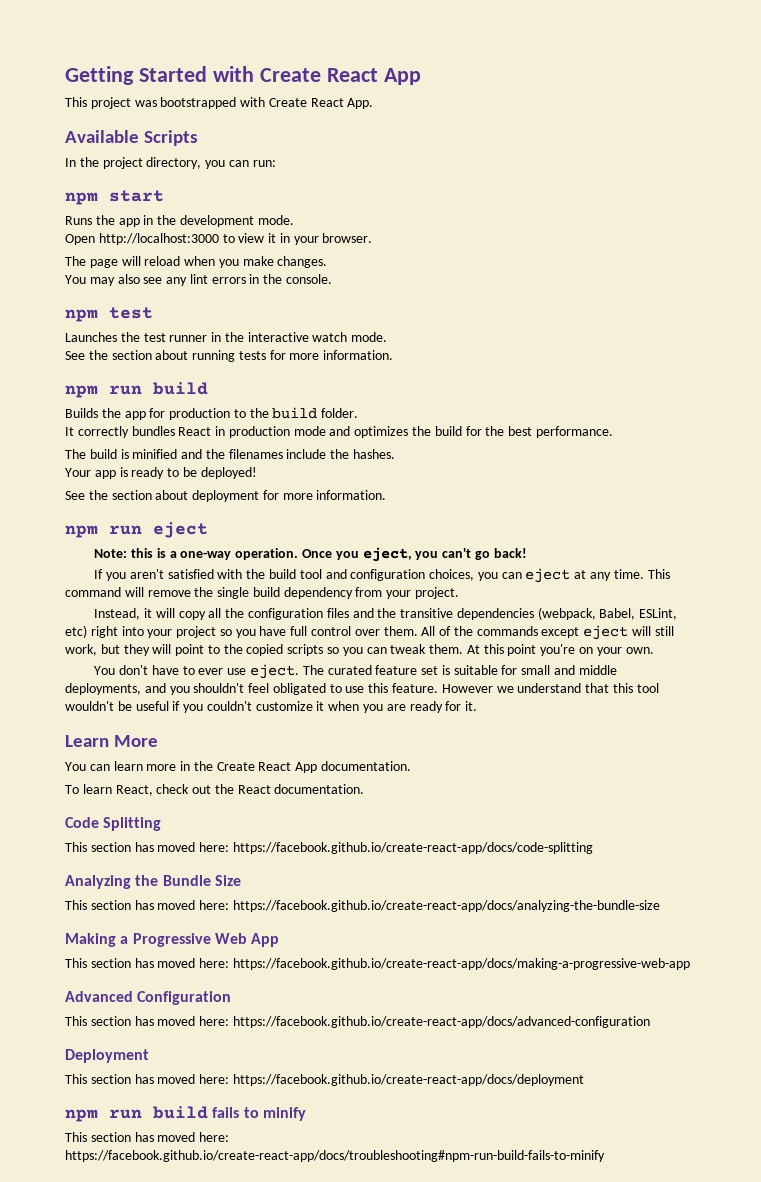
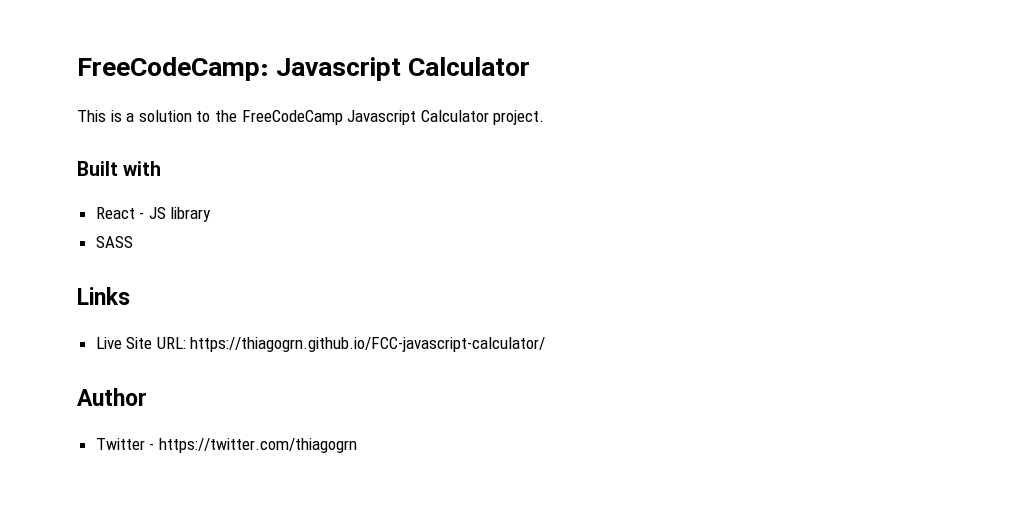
- Getting Started with Create React App
- This project was bootstrapped with Create React App.
- Available Scripts
- In the project directory, you can run:
- npm start
- Runs the app in the development mode.
- Open http://localhost:3000 to view it in your browser.
- The page will reload when you make changes.
- You may also see any lint errors in the console.
- npm test
- Launches the test runner in the interactive watch mode.
- See the section about running tests for more information.
- npm run build
- Builds the app for production to the build folder.
- It correctly bundles React in production mode and optimizes the build for the best performance.
- The build is minified and the filenames include the hashes.
- Your app is ready to be deployed!
- See the section about deployment for more information.
- npm run eject
- Note: this is a one-way operation. Once you eject, you can't go back!
- If you aren't satisfied with the build tool and configuration choices, you can eject at any time. This command will remove the single build dependency from your project.
- Instead, it will copy all the configuration files and the transitive dependencies (webpack, Babel, ESLint, etc) right into your project so you have full control over them. All of the commands except eject will still work, but they will point to the copied scripts so you can tweak them. At this point you're on your own.
- You don't have to ever use eject. The curated feature set is suitable for small and middle deployments, and you shouldn't feel obligated to use this feature. However we understand that this tool wouldn't be useful if you couldn't customize it when you are ready for it.
- Learn More
- You can learn more in the Create React App documentation.
- To learn React, check out the React documentation.
- Code Splitting
- This section has moved here: https://facebook.github.io/create-react-app/docs/code-splitting
- Analyzing the Bundle Size
- This section has moved here: https://facebook.github.io/create-react-app/docs/analyzing-the-bundle-size
- Making a Progressive Web App
- This section has moved here: https://facebook.github.io/create-react-app/docs/making-a-progressive-web-app
- Advanced Configuration
- This section has moved here: https://facebook.github.io/create-react-app/docs/advanced-configuration
- Deployment
- This section has moved here: https://facebook.github.io/create-react-app/docs/deployment
- npm run build fails to minify
- This section has moved here: https://facebook.github.io/create-react-app/docs/troubleshooting#npm-run-build-fails-to-minify
+ FreeCodeCamp: Javascript Calculator
+ This is a solution to the FreeCodeCamp Javascript Calculator project.
+ Built with
+ React - JS library
+ SASS
+ Links
+ Live Site URL: https://thiagogrn.github.io/FCC-javascript-calculator/
+ Author
+ Twitter - https://twitter.com/thiagogrn

